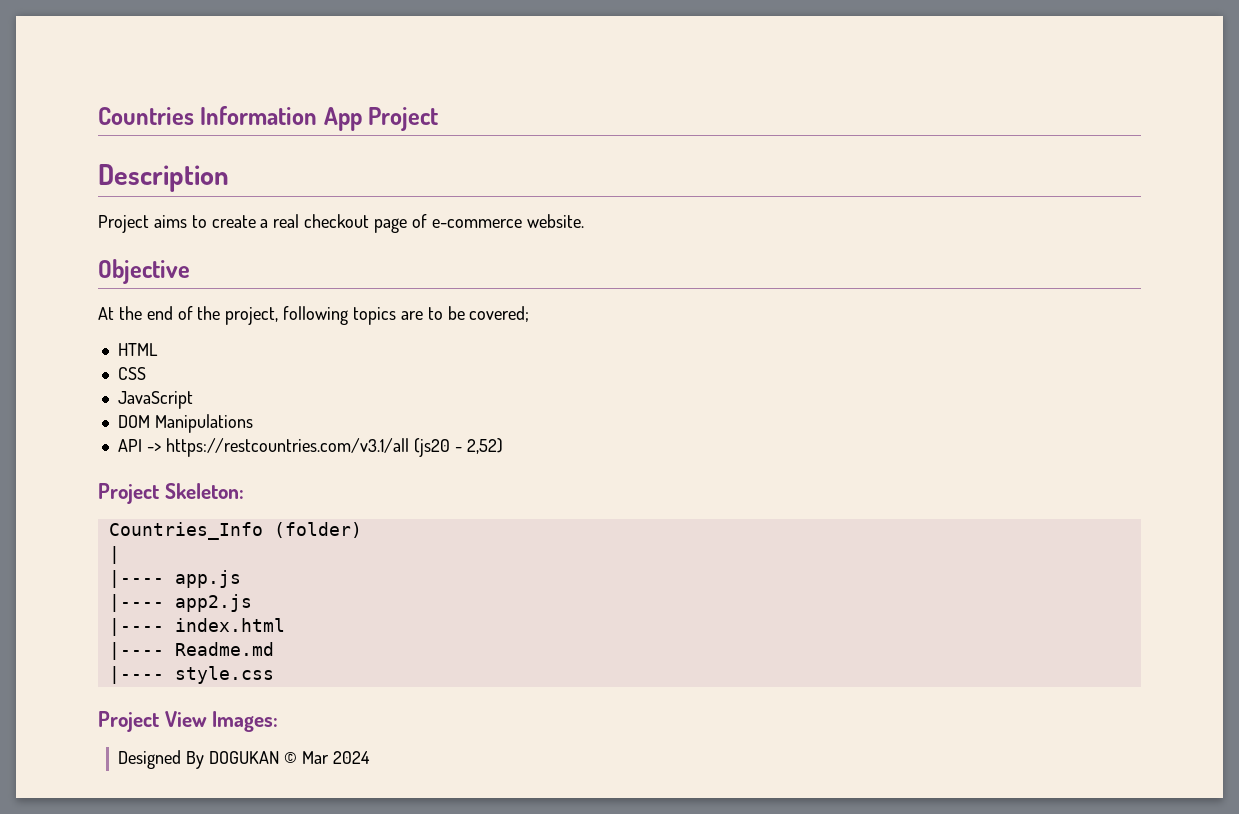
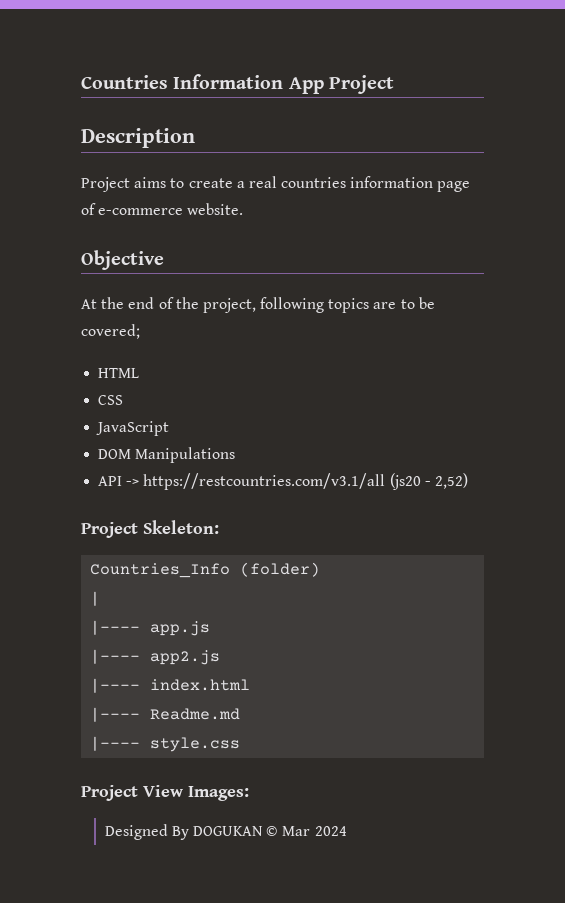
- Project aims to create a real checkout page of e-commerce website.
+ Project aims to create a real countries information page of e-commerce website.

